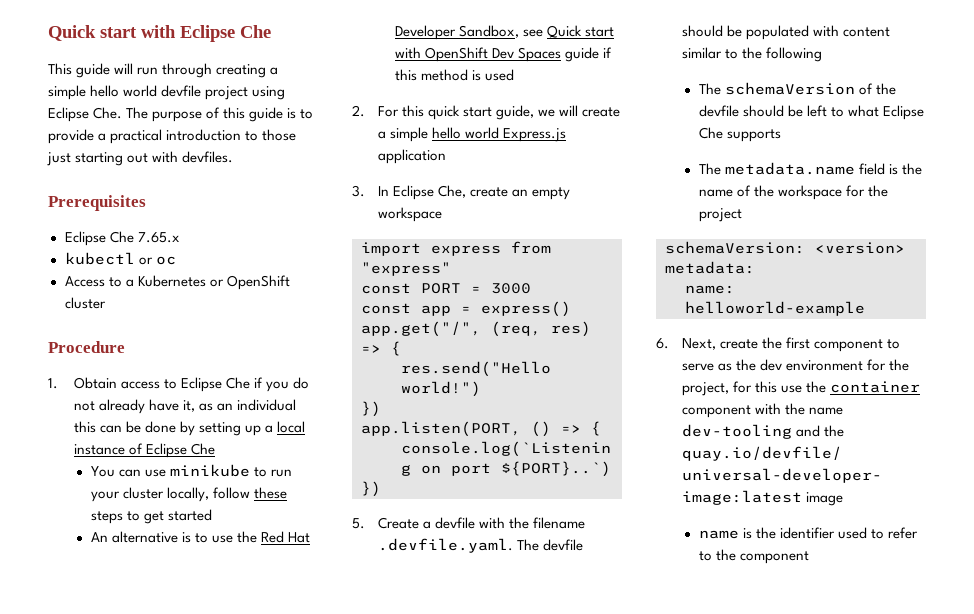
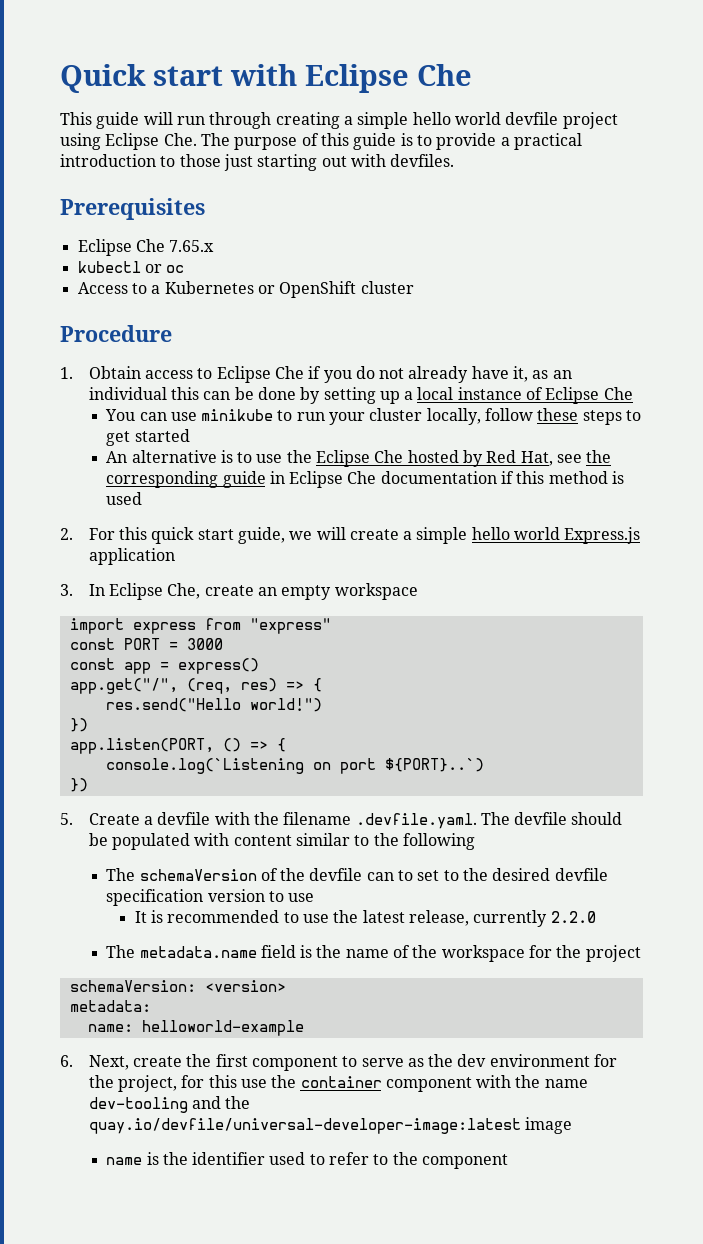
- An alternative is to use the Red Hat Developer Sandbox, see Quick start with OpenShift Dev Spaces guide if this method is used
+ An alternative is to use the Eclipse Che hosted by Red Hat, see the corresponding guide in Eclipse Che documentation if this method is used
- The schemaVersion of the devfile should be left to what Eclipse Che supports
+ The schemaVersion of the devfile can to set to the desired devfile specification version to use
+ It is recommended to use the latest release, currently 2.2.0

